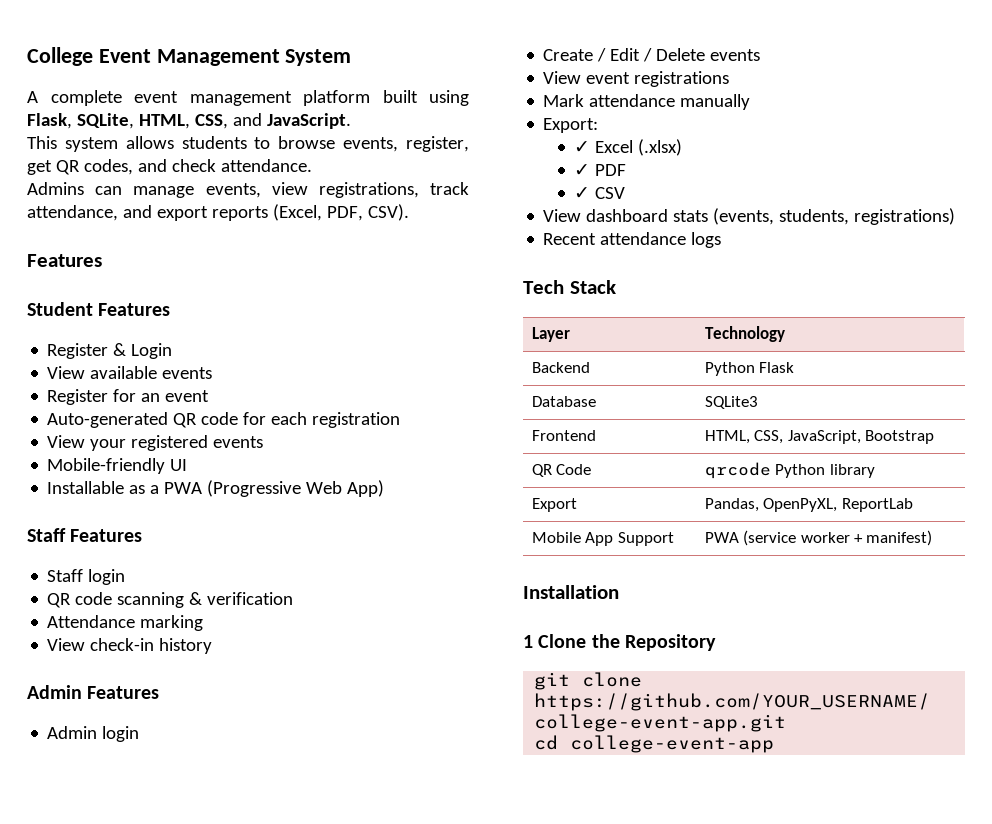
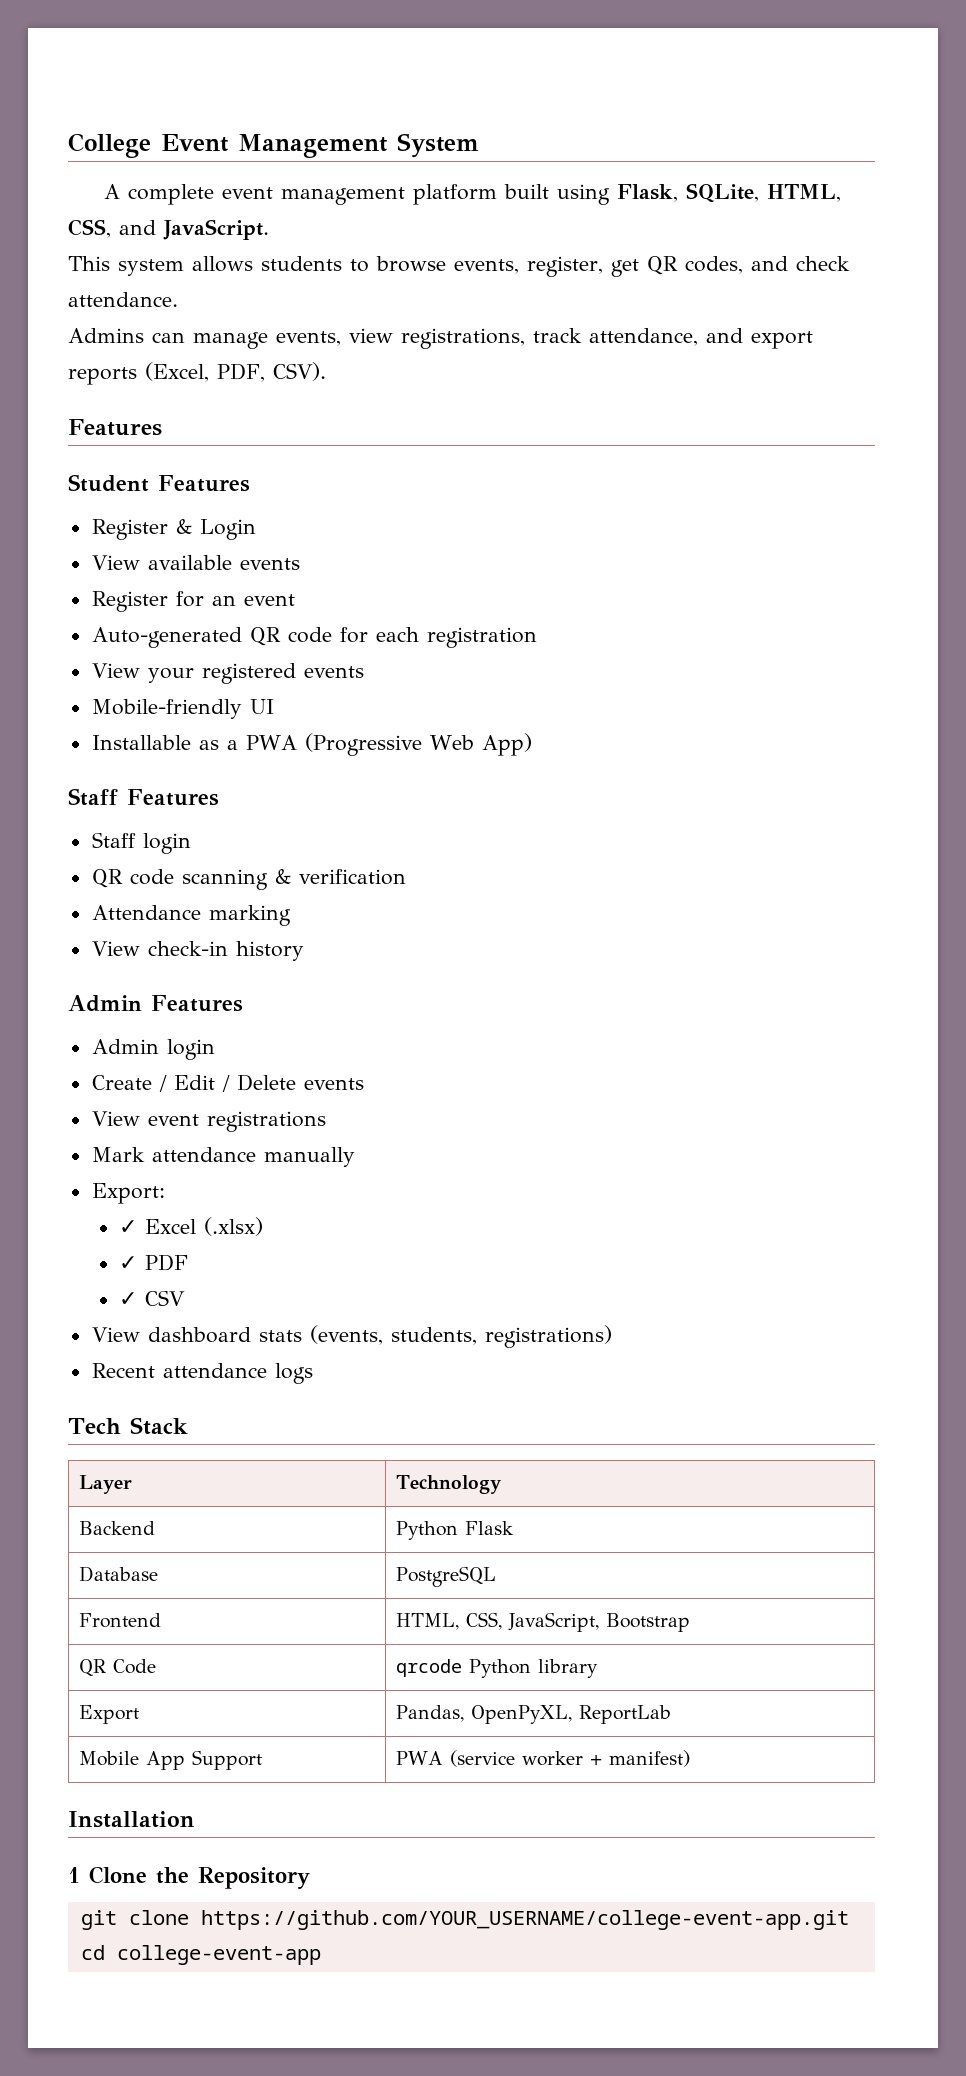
- Database | SQLite3
+ Database | PostgreSQL

